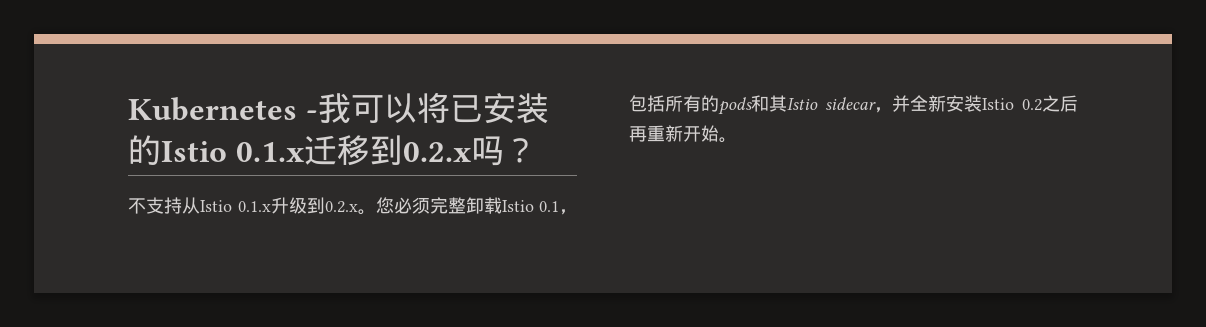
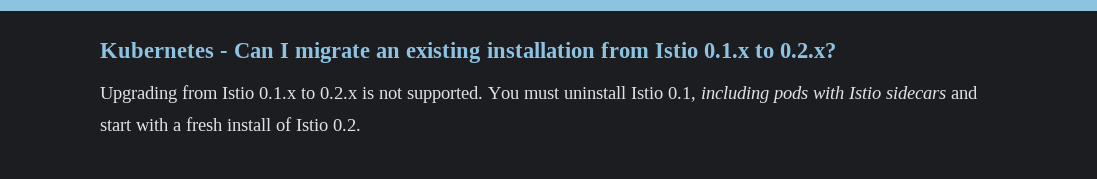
- Kubernetes -我可以将已安装的Istio 0.1.x迁移到0.2.x吗？
- 不支持从Istio 0.1.x升级到0.2.x。您必须完整卸载Istio 0.1，包括所有的pods和其Istio sidecar，并全新安装Istio 0.2之后再重新开始。
+ Kubernetes - Can I migrate an existing installation from Istio 0.1.x to 0.2.x?
+ Upgrading from Istio 0.1.x to 0.2.x is not supported. You must uninstall Istio 0.1, including pods with Istio sidecars and start with a fresh install of Istio 0.2.

